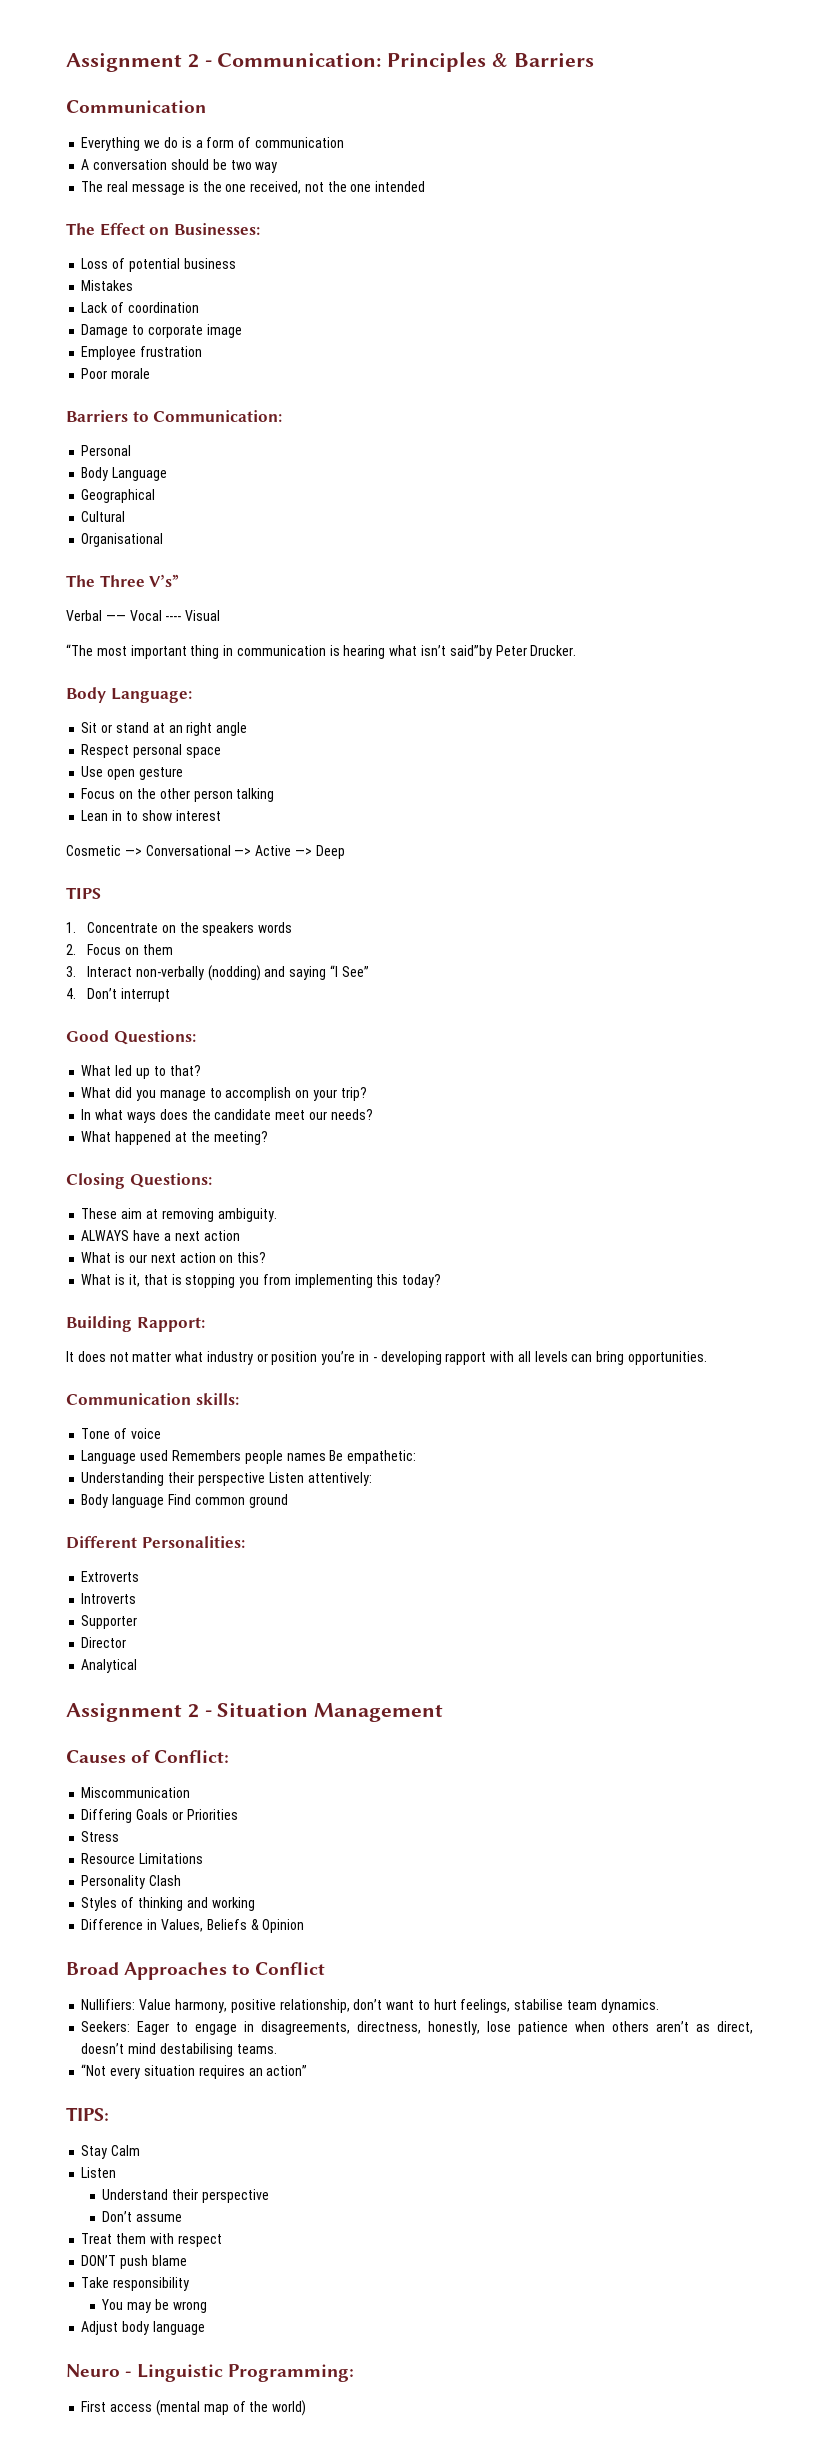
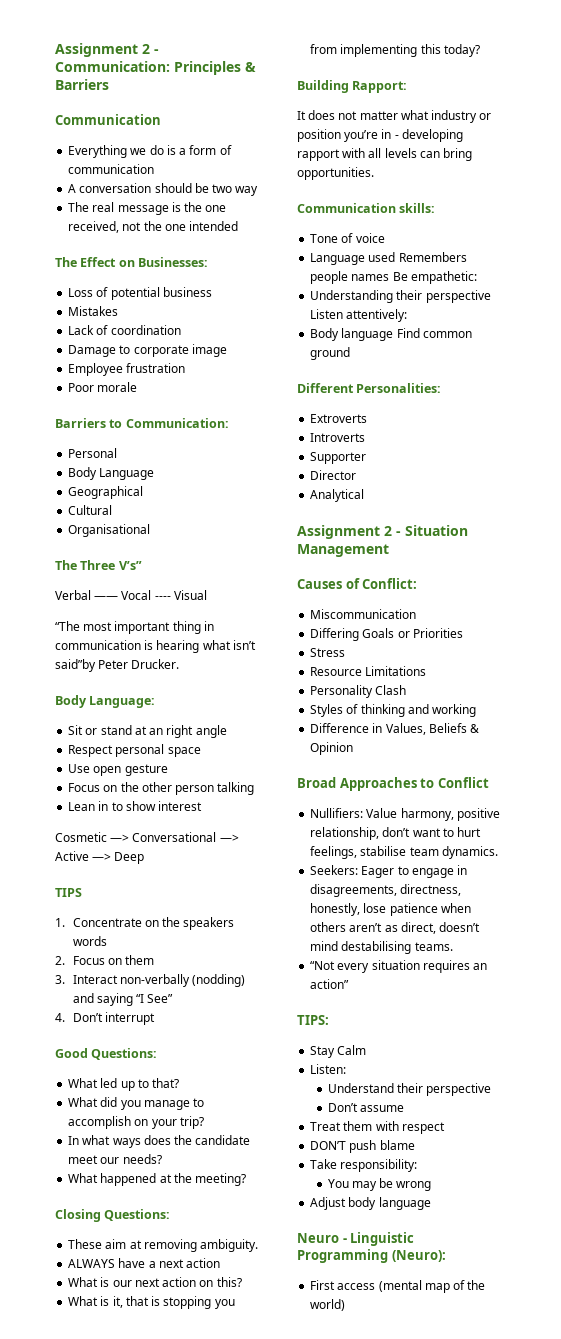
  Stay Calm
- Listen
+ Listen:
- Take responsibility
+ Take responsibility:
- Neuro - Linguistic Programming:
+ Neuro - Linguistic Programming (Neuro):

